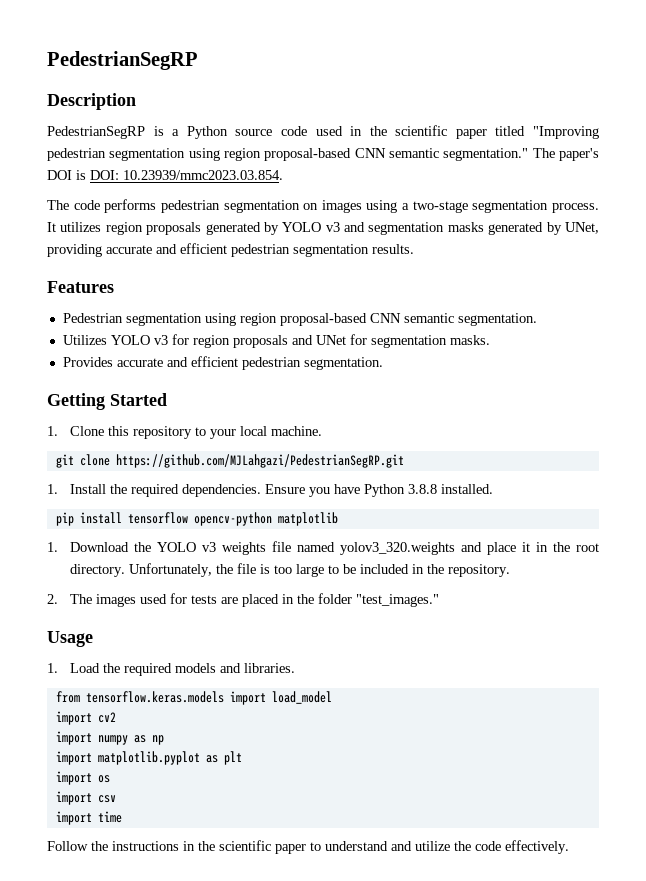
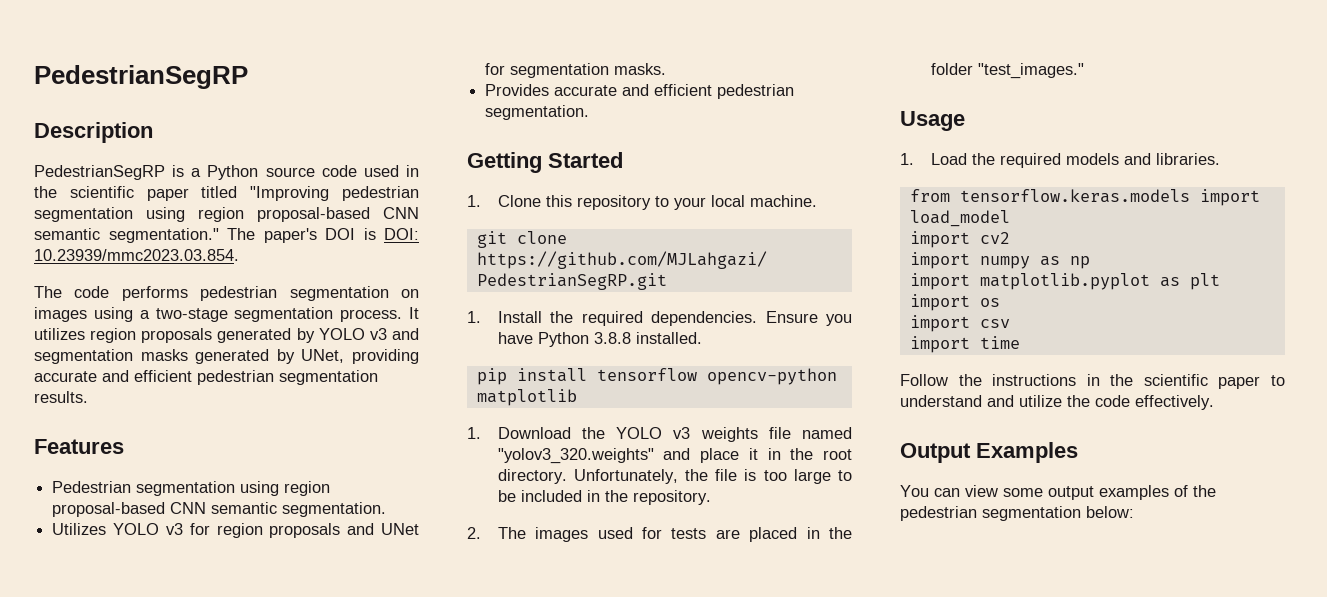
- 1. Download the YOLO v3 weights file named yolov3_320.weights and place it in the root directory.
+ 1. Download the YOLO v3 weights file named "yolov3_320.weights" and place it in the root directory.
+ Output Examples
+ You can view some output examples of the pedestrian segmentation below:

